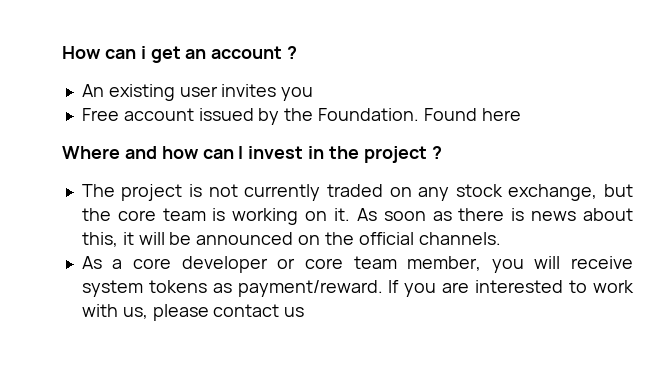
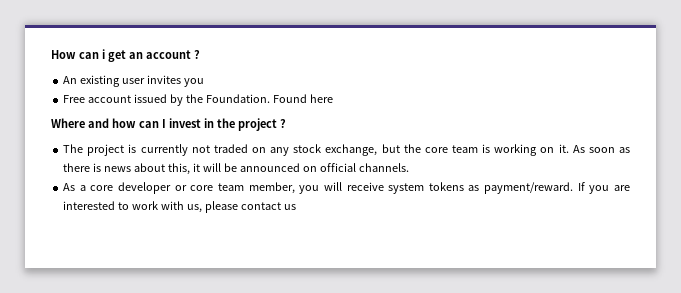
- The project is not currently traded on any stock exchange, but the core team is working on it.
+ The project is currently not traded on any stock exchange, but the core team is working on it.
- As soon as there is news about this, it will be announced on the official channels.
+ As soon as there is news about this, it will be announced on official channels.

